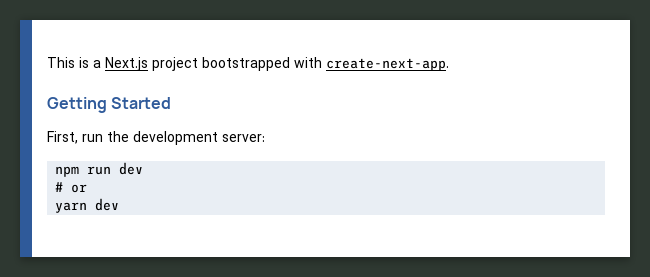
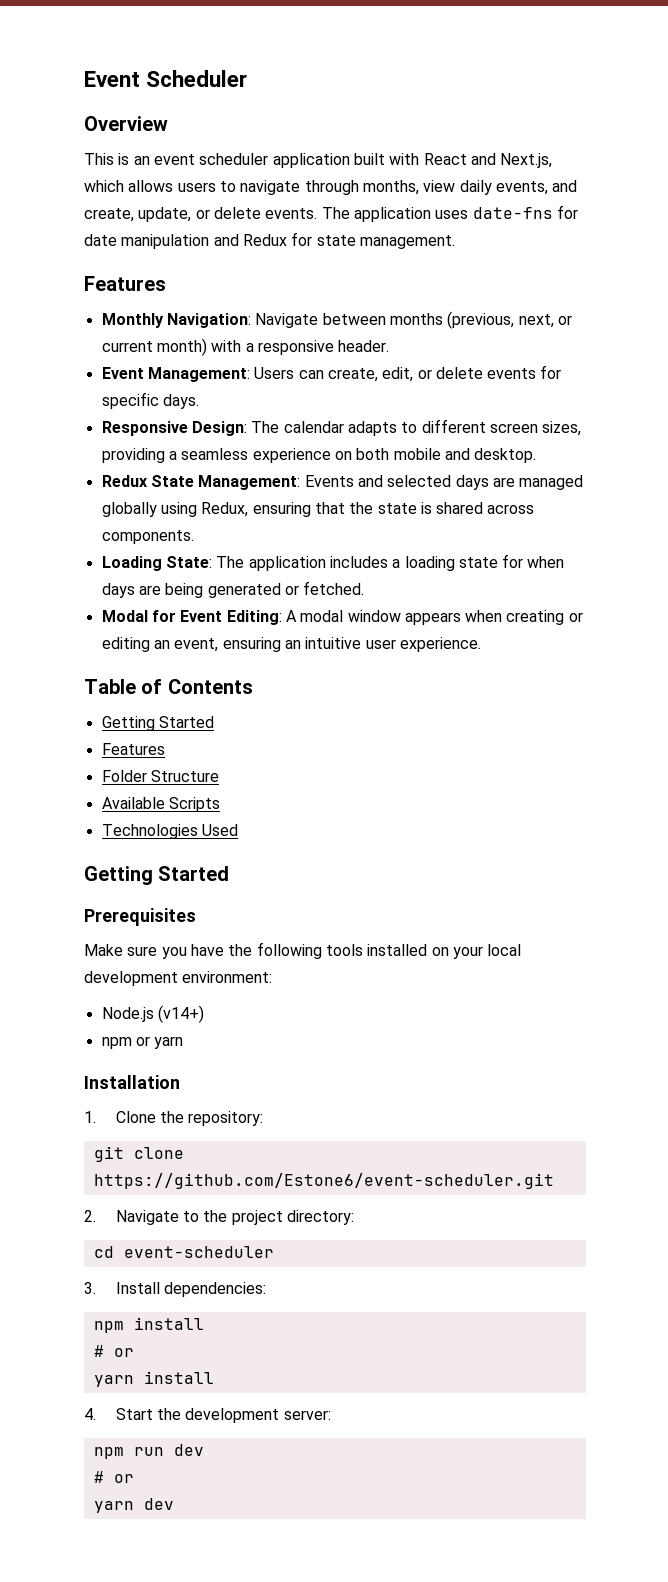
- This is a Next.js project bootstrapped with create-next-app.
+ Event Scheduler
+ Overview
+ This is an event scheduler application built with React and Next.js, which allows users to navigate through months, view daily events, and create, update, or delete events. The application uses date-fns for date manipulation and Redux for state management.
+ Features
+ Monthly Navigation: Navigate between months (previous, next, or current month) with a responsive header.
+ Event Management: Users can create, edit, or delete events for specific days.
+ Responsive Design: The calendar adapts to different screen sizes, providing a seamless experience on both mobile and desktop.
+ Redux State Management: Events and selected days are managed globally using Redux, ensuring that the state is shared across components.
+ Loading State: The application includes a loading state for when days are being generated or fetched.
+ Modal for Event Editing: A modal window appears when creating or editing an event, ensuring an intuitive user experience.
+ Table of Contents
  Getting Started
- First, run the development server:
+ Features
+ Folder Structure
+ Available Scripts
+ Technologies Used
+ Getting Started
+ Prerequisites
+ Make sure you have the following tools installed on your local development environment:
+ Node.js (v14+)
+ npm or yarn
+ Installation
+ 1. Clone the repository:
+ git clone https://github.com/Estone6/event-scheduler.git
+ 2. Navigate to the project directory:
+ cd event-scheduler
+ 3. Install dependencies:
+ npm install
+ # or
+ yarn install
+ 4. Start the development server:

